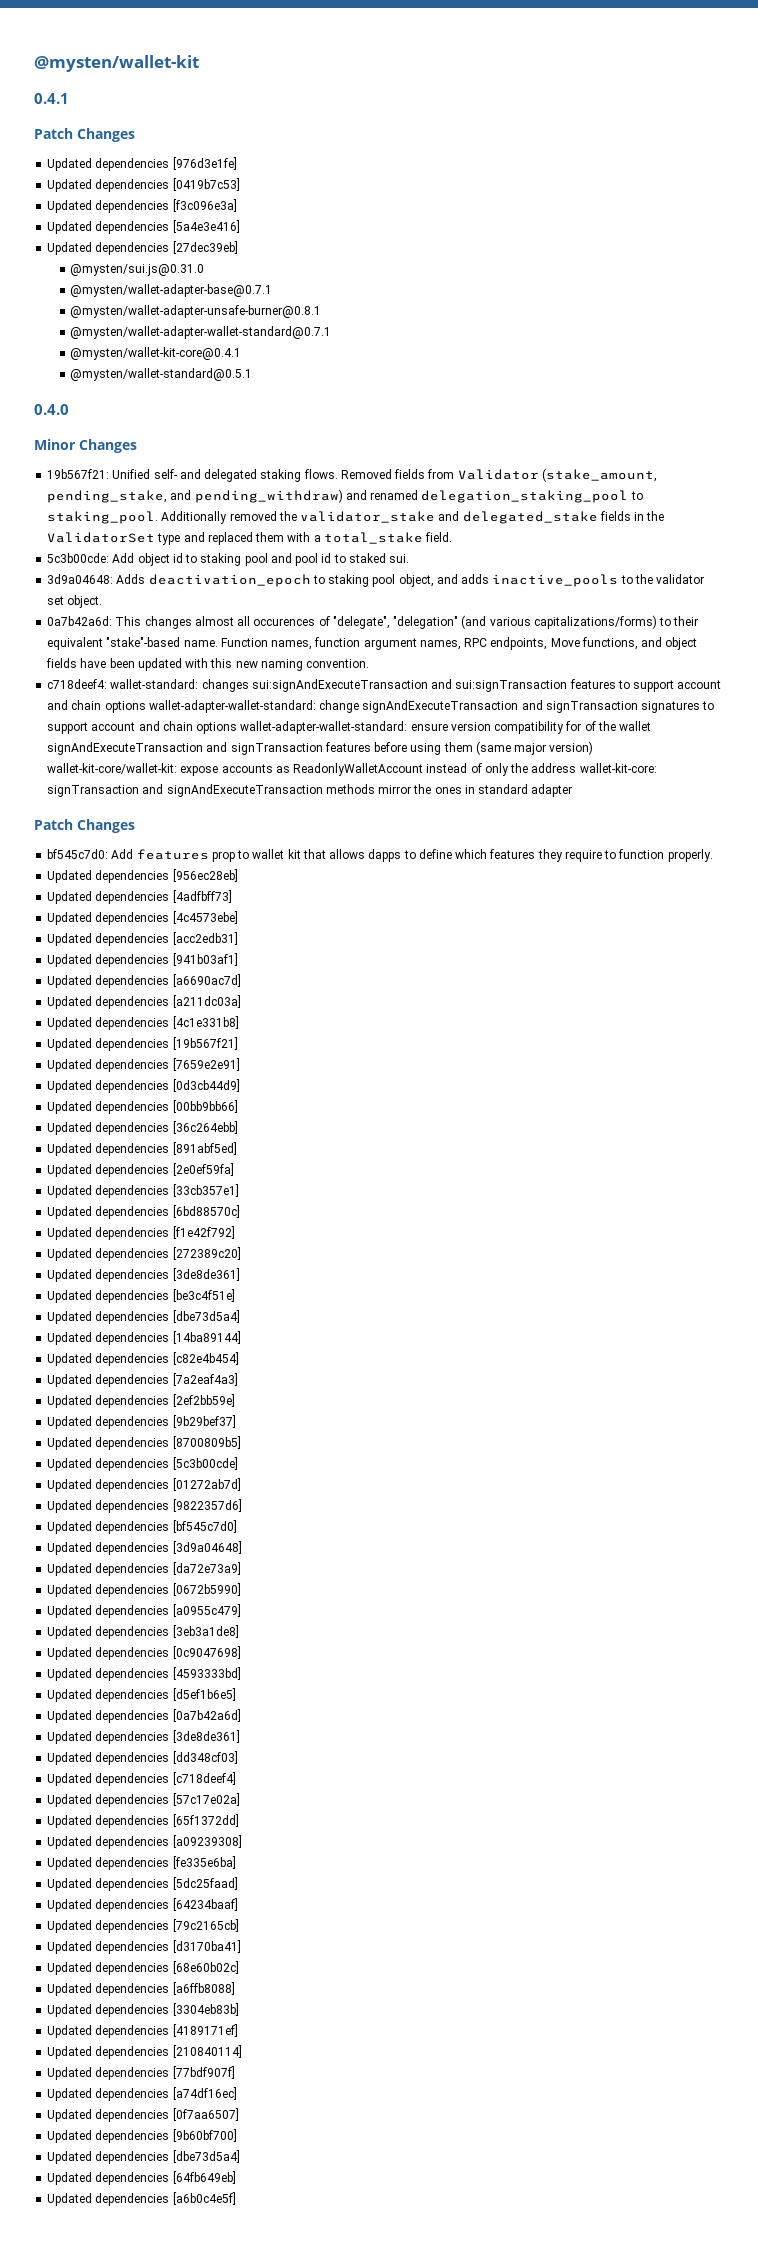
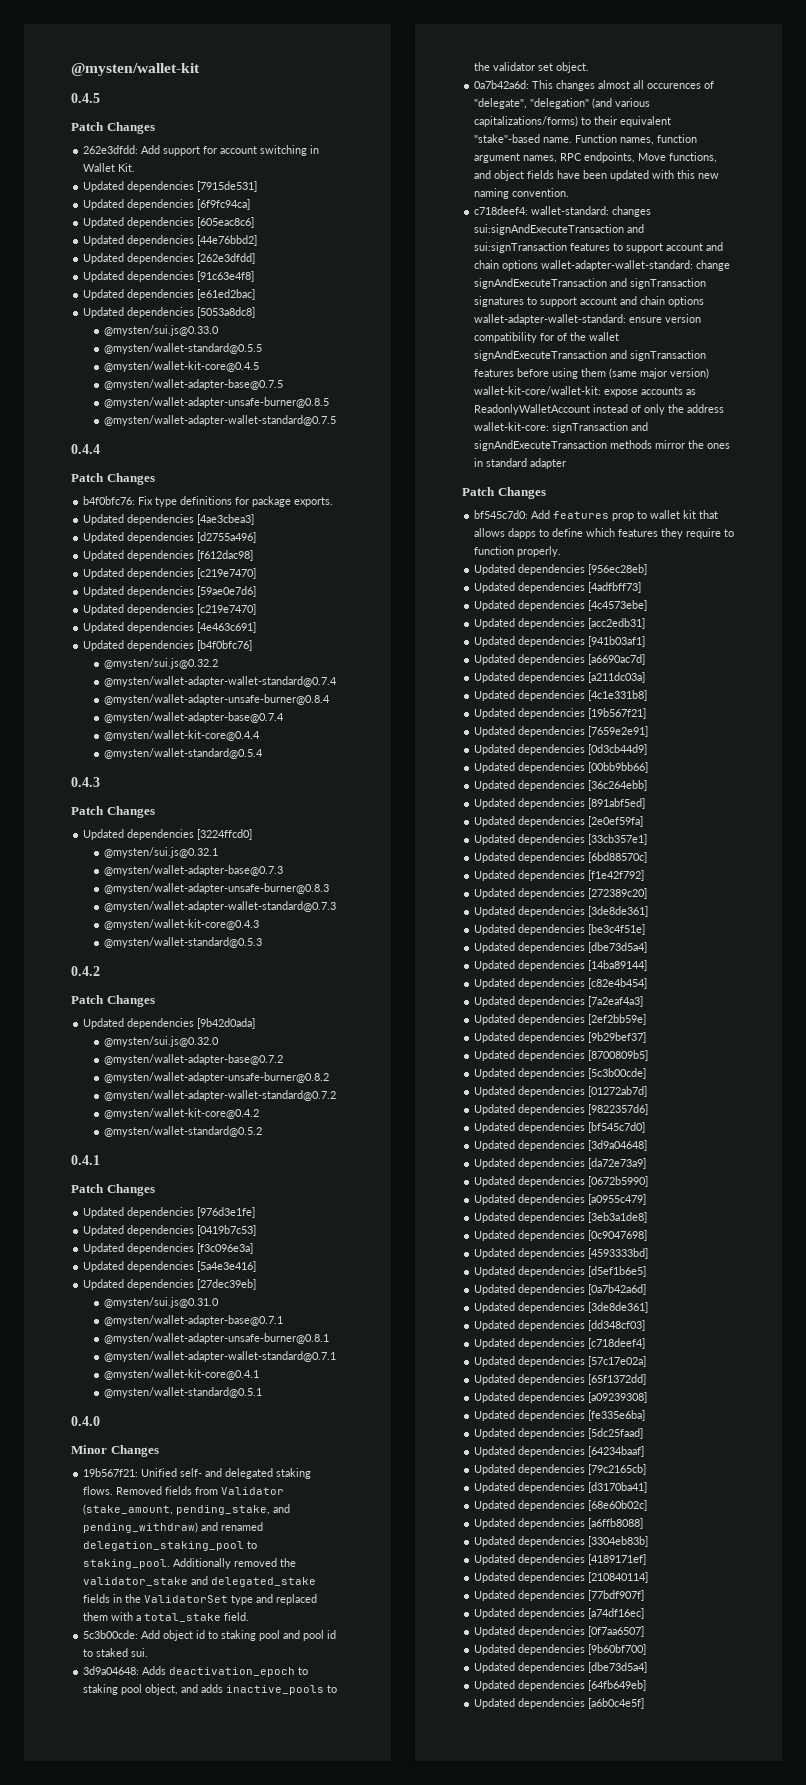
+ 0.4.5
+ Patch Changes
+ 262e3dfdd: Add support for account switching in Wallet Kit.
+ Updated dependencies [7915de531]
+ Updated dependencies [6f9fc94ca]
+ Updated dependencies [605eac8c6]
+ Updated dependencies [44e76bbd2]
+ Updated dependencies [262e3dfdd]
+ Updated dependencies [91c63e4f8]
+ Updated dependencies [e61ed2bac]
+ Updated dependencies [5053a8dc8]
+ @mysten/sui.js@0.33.0
+ @mysten/wallet-standard@0.5.5
+ @mysten/wallet-kit-core@0.4.5
+ @mysten/wallet-adapter-base@0.7.5
+ @mysten/wallet-adapter-unsafe-burner@0.8.5
+ @mysten/wallet-adapter-wallet-standard@0.7.5
+ 0.4.4
+ Patch Changes
+ b4f0bfc76: Fix type definitions for package exports.
+ Updated dependencies [4ae3cbea3]
+ Updated dependencies [d2755a496]
+ Updated dependencies [f612dac98]
+ Updated dependencies [c219e7470]
+ Updated dependencies [59ae0e7d6]
+ Updated dependencies [c219e7470]
+ Updated dependencies [4e463c691]
+ Updated dependencies [b4f0bfc76]
+ @mysten/sui.js@0.32.2
+ @mysten/wallet-adapter-wallet-standard@0.7.4
+ @mysten/wallet-adapter-unsafe-burner@0.8.4
+ @mysten/wallet-adapter-base@0.7.4
+ @mysten/wallet-kit-core@0.4.4
+ @mysten/wallet-standard@0.5.4
+ 0.4.3
+ Patch Changes
+ Updated dependencies [3224ffcd0]
+ @mysten/sui.js@0.32.1
+ @mysten/wallet-adapter-base@0.7.3
+ @mysten/wallet-adapter-unsafe-burner@0.8.3
+ @mysten/wallet-adapter-wallet-standard@0.7.3
+ @mysten/wallet-kit-core@0.4.3
+ @mysten/wallet-standard@0.5.3
+ 0.4.2
+ Patch Changes
+ Updated dependencies [9b42d0ada]
+ @mysten/sui.js@0.32.0
+ @mysten/wallet-adapter-base@0.7.2
+ @mysten/wallet-adapter-unsafe-burner@0.8.2
+ @mysten/wallet-adapter-wallet-standard@0.7.2
+ @mysten/wallet-kit-core@0.4.2
+ @mysten/wallet-standard@0.5.2

